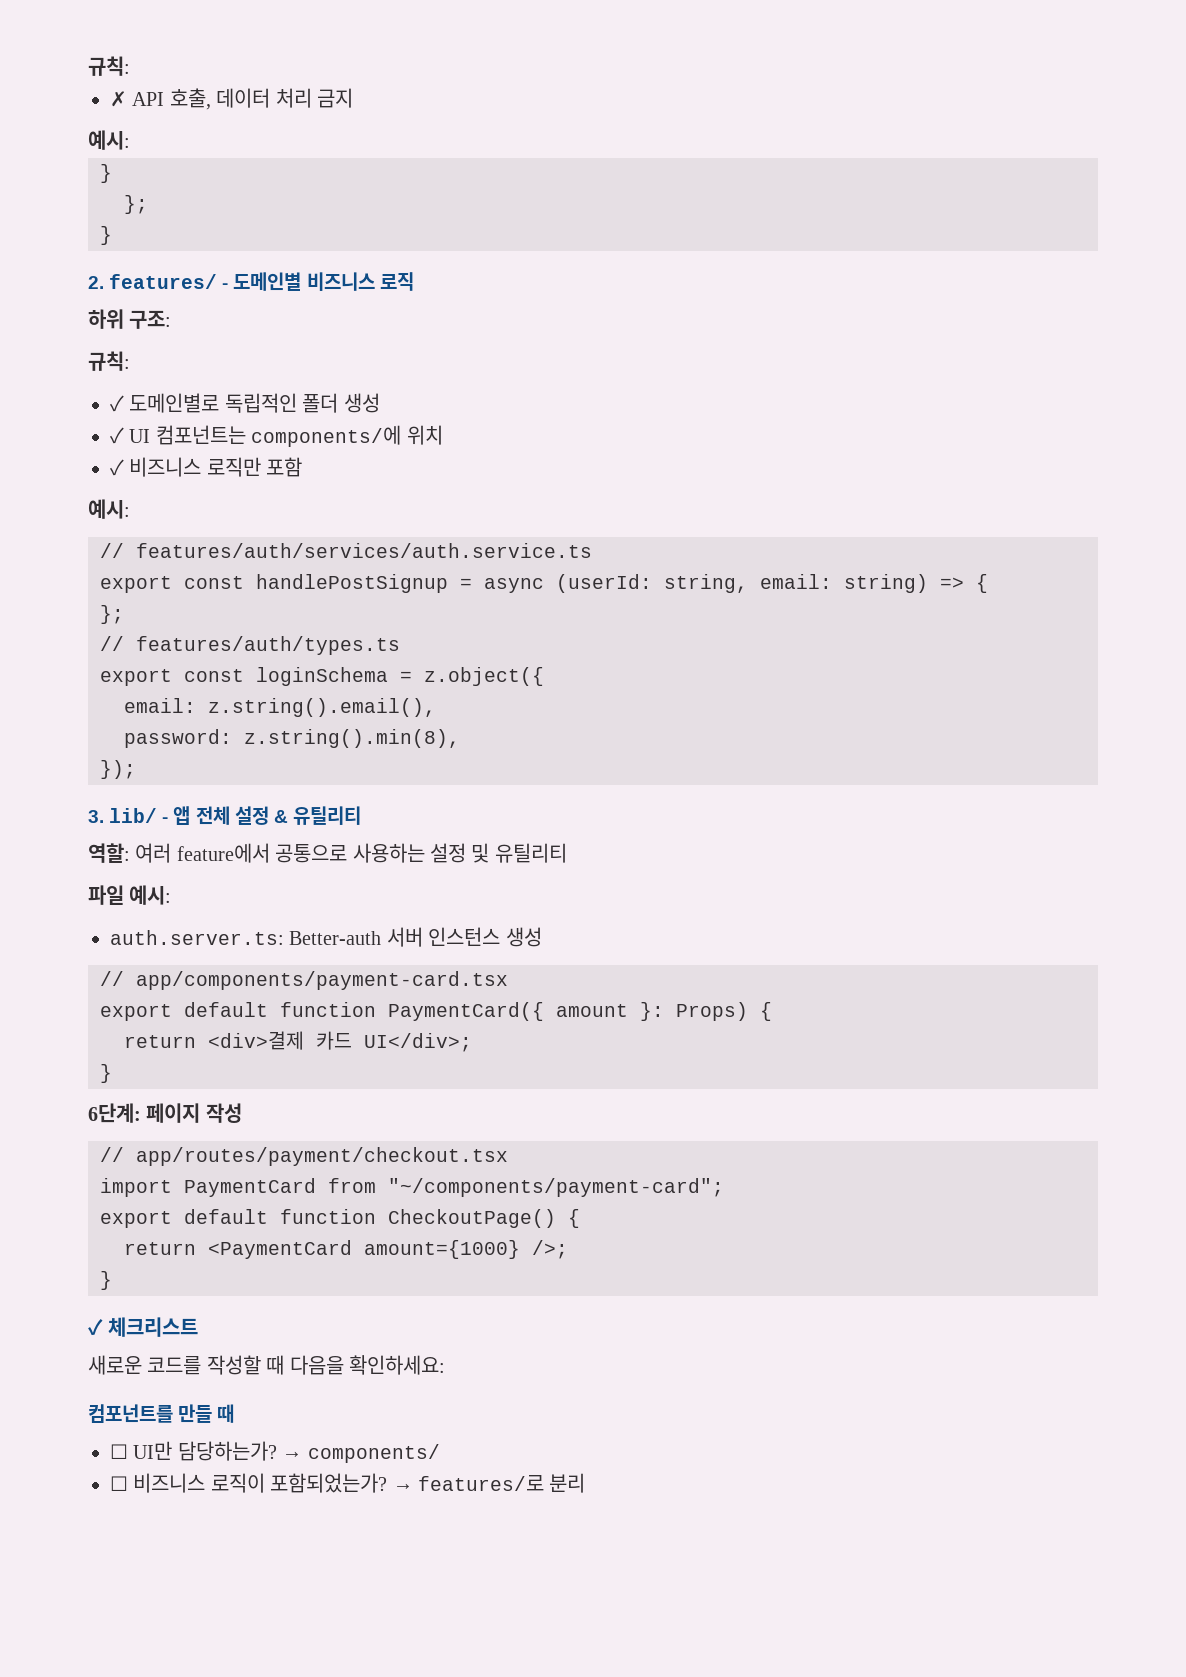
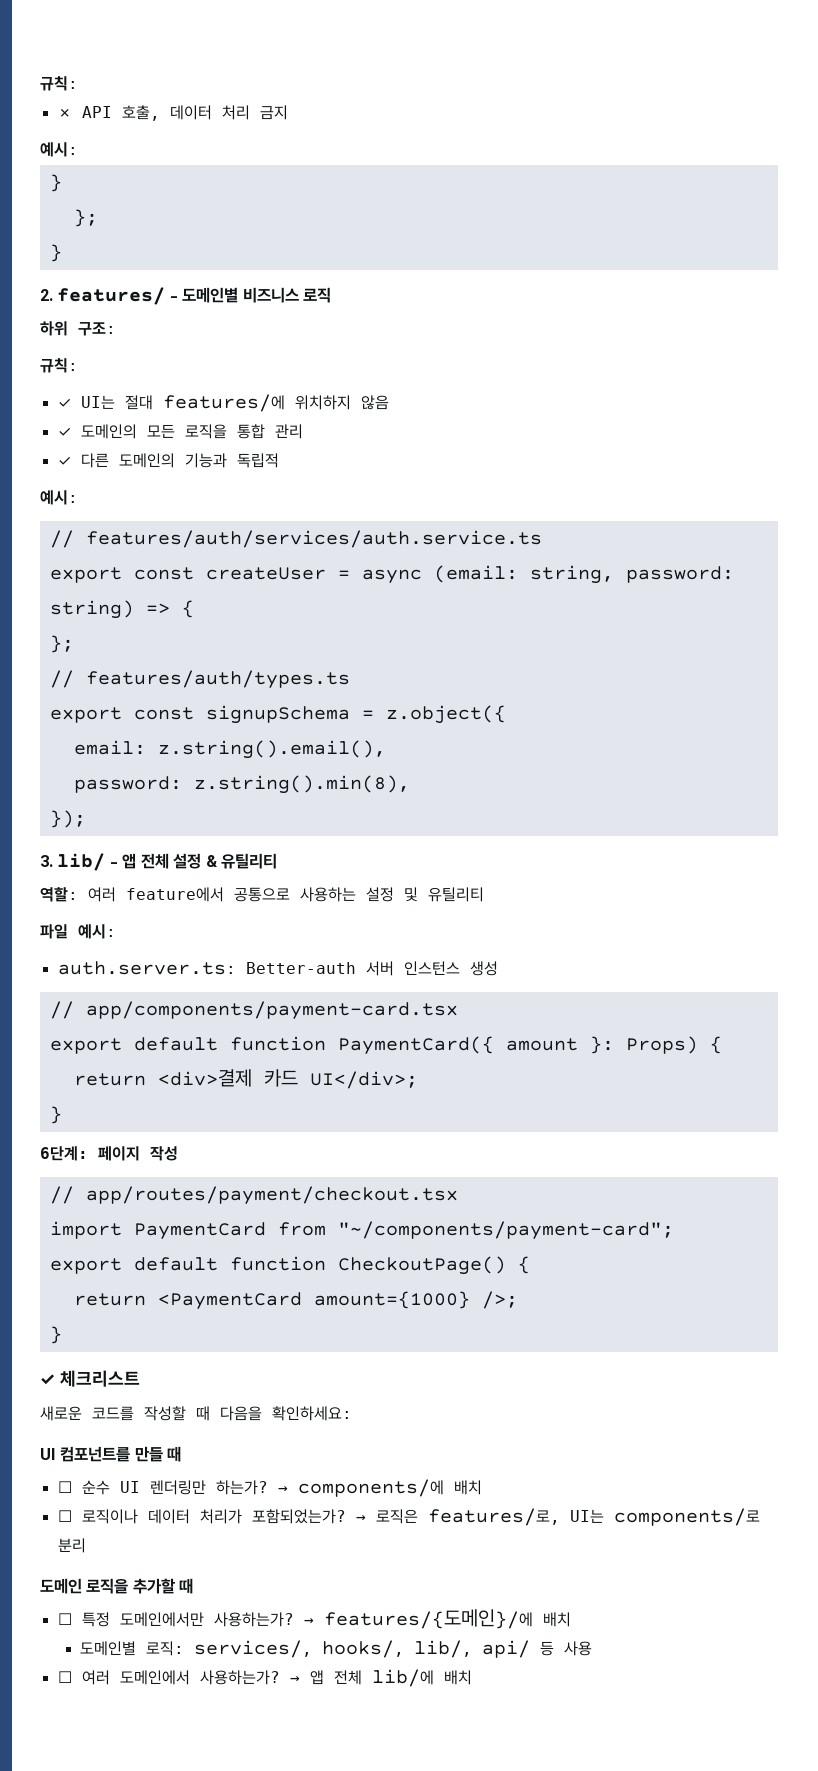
- ✓ 도메인별로 독립적인 폴더 생성
- ✓ UI 컴포넌트는 components/에 위치
- ✓ 비즈니스 로직만 포함
+ ✓ UI는 절대 features/에 위치하지 않음
+ ✓ 도메인의 모든 로직을 통합 관리
+ ✓ 다른 도메인의 기능과 독립적
- export const handlePostSignup = async (userId: string, email: string) => {
+ export const createUser = async (email: string, password: string) => {
- export const loginSchema = z.object({
+ export const signupSchema = z.object({
- 컴포넌트를 만들 때
+ UI 컴포넌트를 만들 때
- ☐ UI만 담당하는가? → components/
- ☐ 비즈니스 로직이 포함되었는가? → features/로 분리
+ ☐ 순수 UI 렌더링만 하는가? → components/에 배치
+ ☐ 로직이나 데이터 처리가 포함되었는가? → 로직은 features/로, UI는 components/로 분리
+ 도메인 로직을 추가할 때
+ ☐ 특정 도메인에서만 사용하는가? → features/{도메인}/에 배치
+ 도메인별 로직: services/, hooks/, lib/, api/ 등 사용
+ ☐ 여러 도메인에서 사용하는가? → 앱 전체 lib/에 배치

